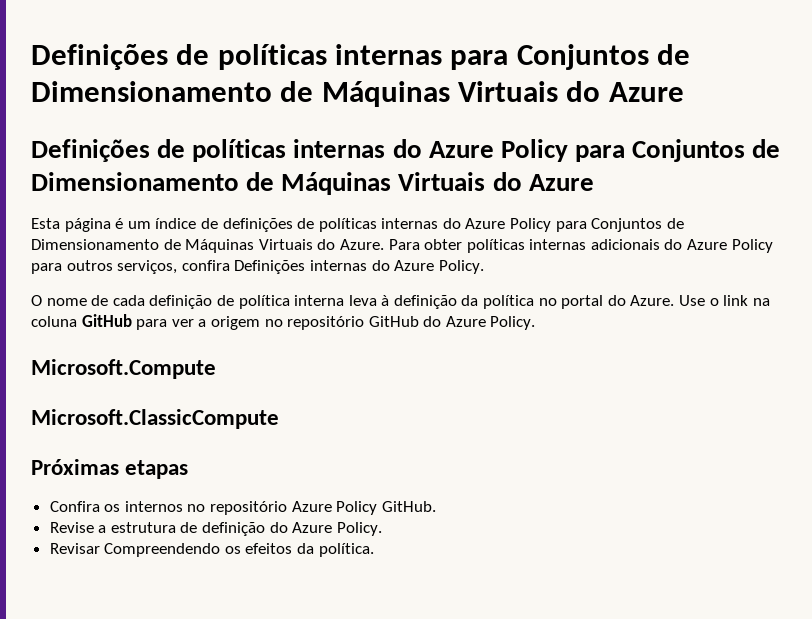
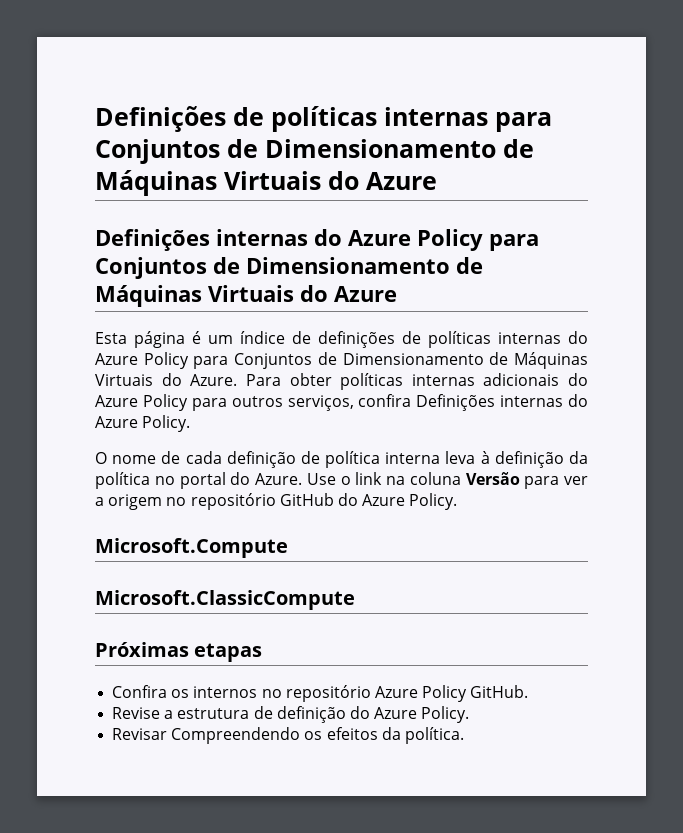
- Definições de políticas internas do Azure Policy para Conjuntos de Dimensionamento de Máquinas Virtuais do Azure
+ Definições internas do Azure Policy para Conjuntos de Dimensionamento de Máquinas Virtuais do Azure
- Use o link na coluna GitHub para ver a origem no repositório GitHub do Azure Policy.
+ Use o link na coluna Versão para ver a origem no repositório GitHub do Azure Policy.

